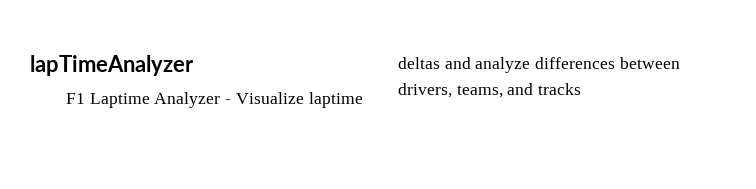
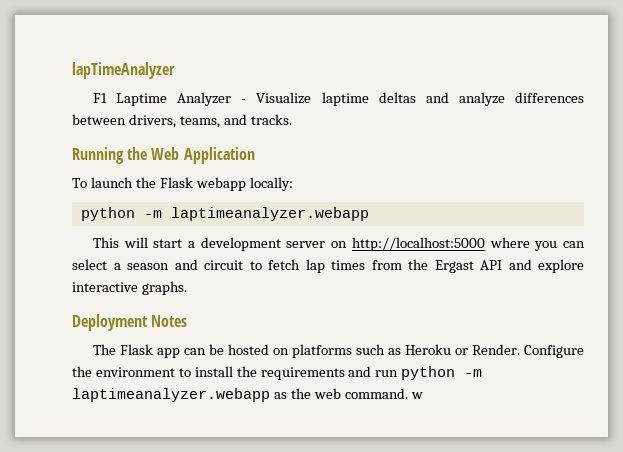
- F1 Laptime Analyzer - Visualize laptime deltas and analyze differences between drivers, teams, and tracks
+ F1 Laptime Analyzer - Visualize laptime deltas and analyze differences between drivers, teams, and tracks.
+ Running the Web Application
+ To launch the Flask webapp locally:
+ python -m laptimeanalyzer.webapp
+ This will start a development server on http://localhost:5000 where you can select a season and circuit to fetch lap times from the Ergast API and explore interactive graphs.
+ Deployment Notes
+ The Flask app can be hosted on platforms such as Heroku or Render. Configure the environment to install the requirements and run python -m laptimeanalyzer.webapp as the web command. w

